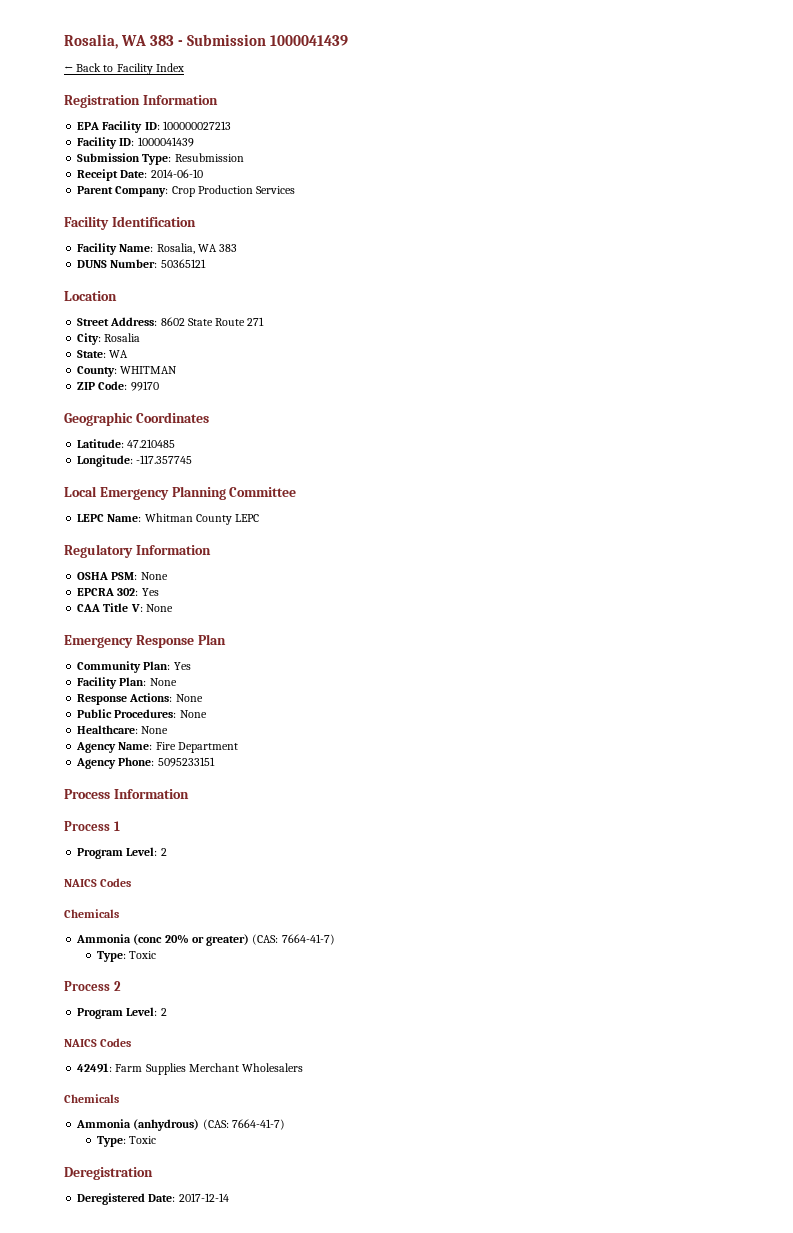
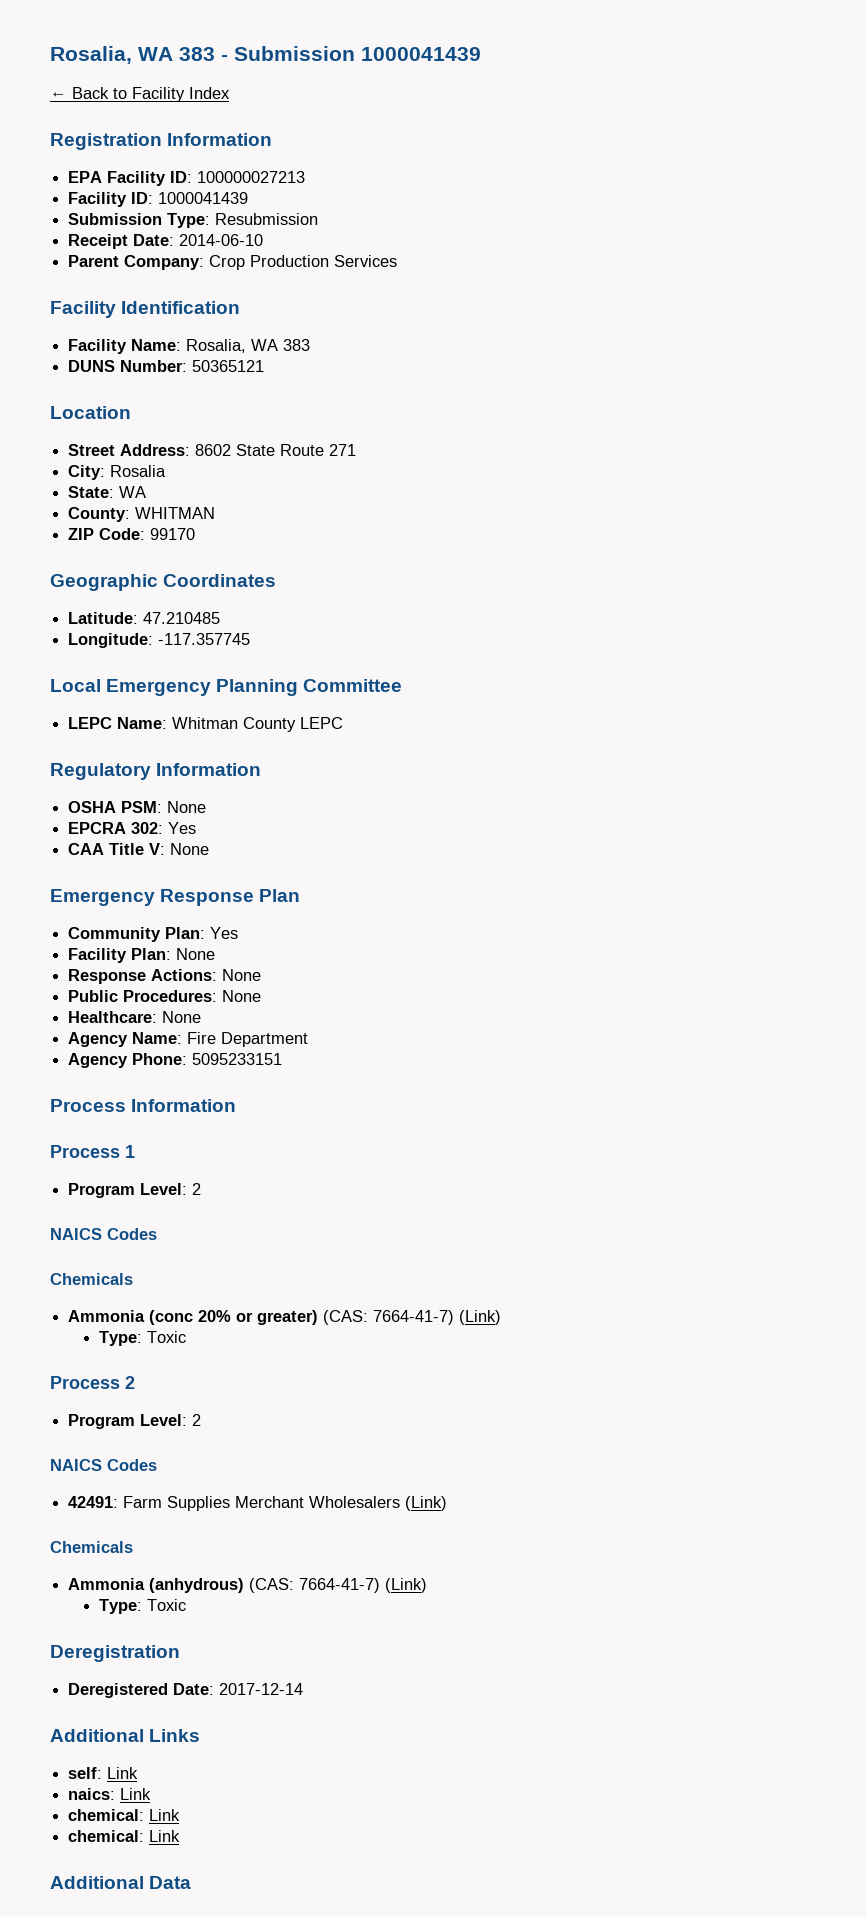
- Ammonia (conc 20% or greater) (CAS: 7664-41-7)
+ Ammonia (conc 20% or greater) (CAS: 7664-41-7) (Link)
- 42491: Farm Supplies Merchant Wholesalers
+ 42491: Farm Supplies Merchant Wholesalers (Link)
- Ammonia (anhydrous) (CAS: 7664-41-7)
+ Ammonia (anhydrous) (CAS: 7664-41-7) (Link)
+ Additional Links
+ self: Link
+ naics: Link
+ chemical: Link
+ chemical: Link
+ Additional Data

